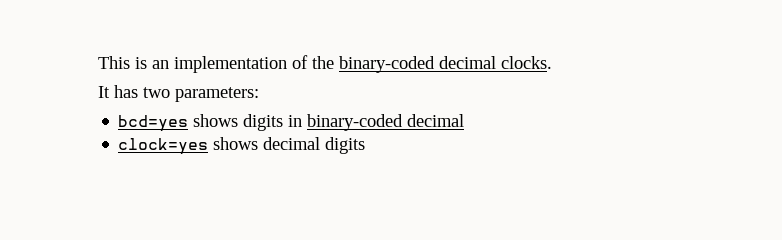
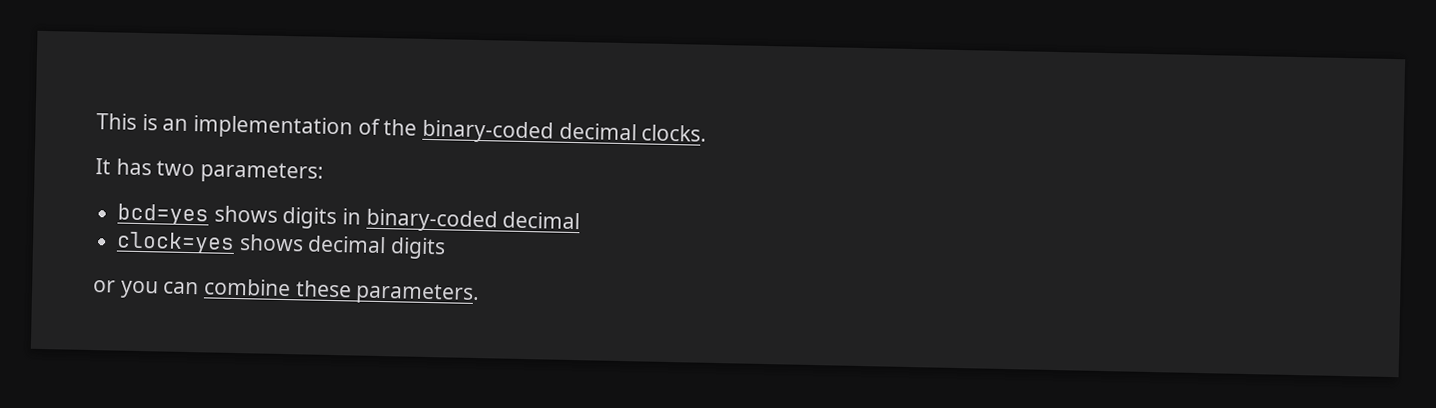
+ or you can combine these parameters.

